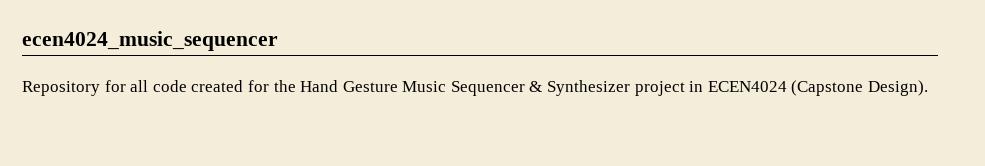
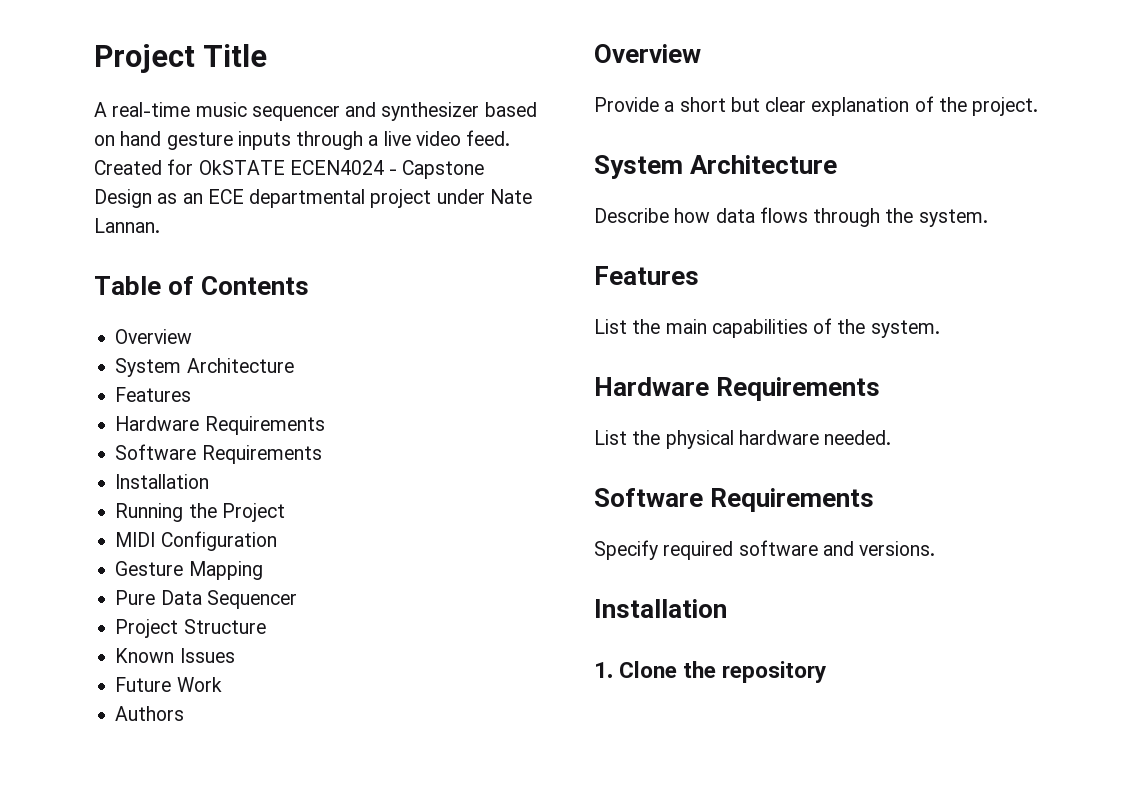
- ecen4024_music_sequencer
- Repository for all code created for the Hand Gesture Music Sequencer & Synthesizer project in ECEN4024 (Capstone Design).
+ Project Title
+ A real-time music sequencer and synthesizer based on hand gesture inputs through a live video feed. Created for OkSTATE ECEN4024 - Capstone Design as an ECE departmental project under Nate Lannan.
+ Table of Contents
+ Overview
+ System Architecture
+ Features
+ Hardware Requirements
+ Software Requirements
+ Installation
+ Running the Project
+ MIDI Configuration
+ Gesture Mapping
+ Pure Data Sequencer
+ Project Structure
+ Known Issues
+ Future Work
+ Authors
+ Overview
+ Provide a short but clear explanation of the project.
+ System Architecture
+ Describe how data flows through the system.
+ Features
+ List the main capabilities of the system.
+ Hardware Requirements
+ List the physical hardware needed.
+ Software Requirements
+ Specify required software and versions.
+ Installation
+ 1. Clone the repository

